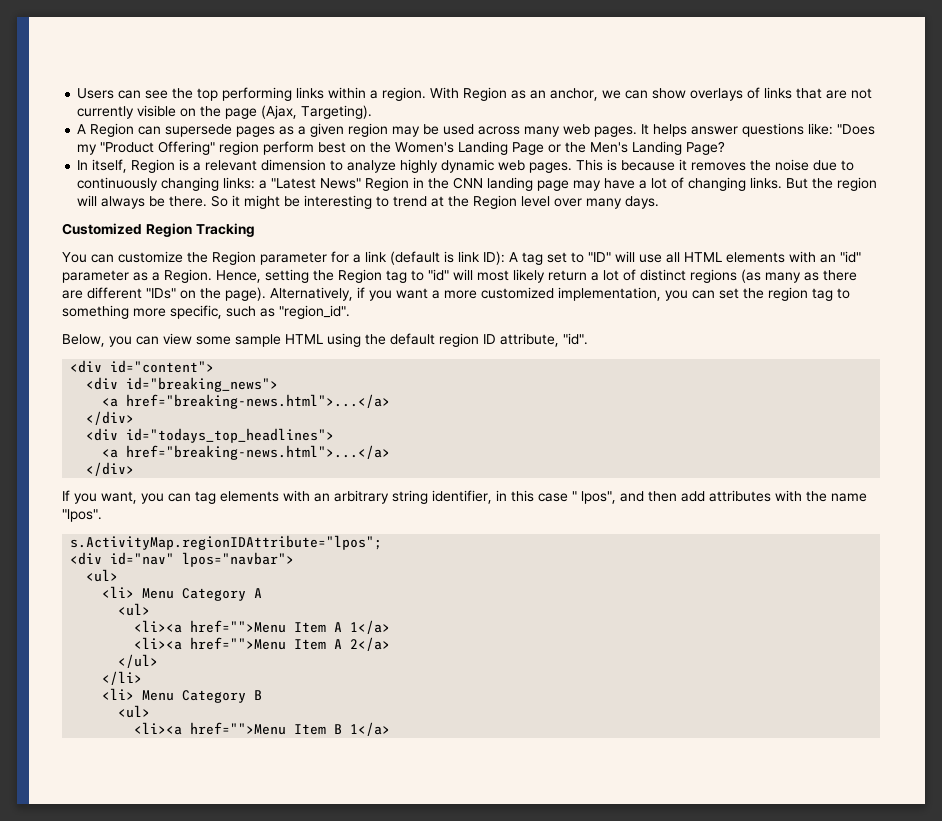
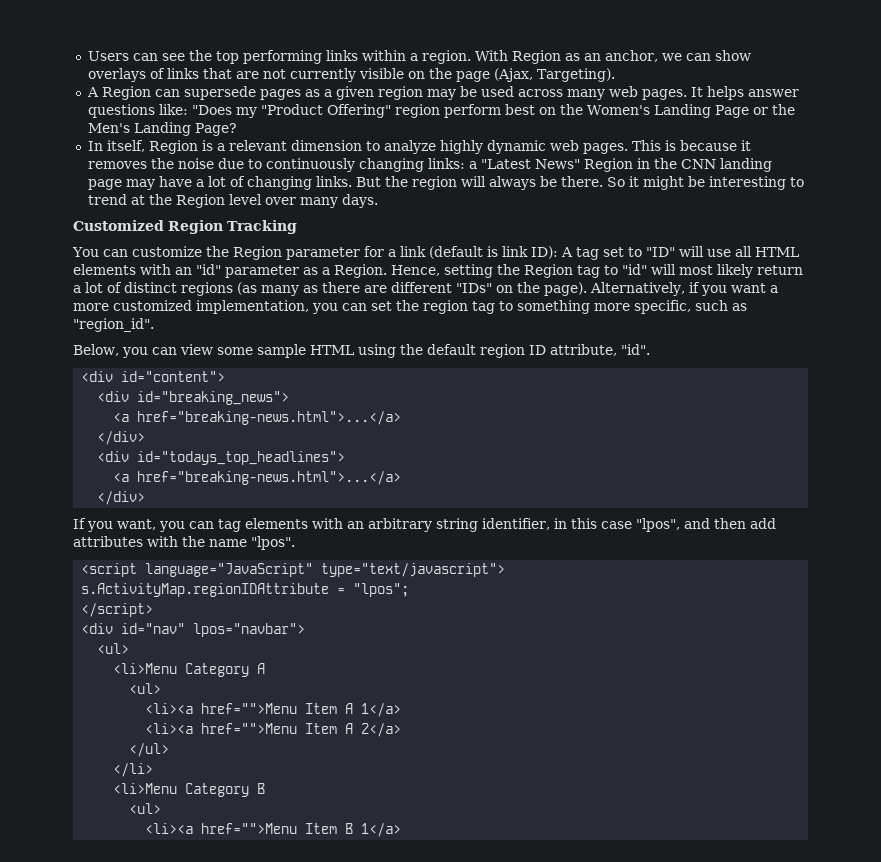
- If you want, you can tag elements with an arbitrary string identifier, in this case " lpos", and then add attributes with the name "lpos".
+ If you want, you can tag elements with an arbitrary string identifier, in this case "lpos", and then add attributes with the name "lpos".
- s.ActivityMap.regionIDAttribute="lpos";
+ <script language="JavaScript" type="text/javascript">
+ s.ActivityMap.regionIDAttribute = "lpos";
+ </script>
- <li> Menu Category A
+ <li>Menu Category A
- <li> Menu Category B
+ <li>Menu Category B

